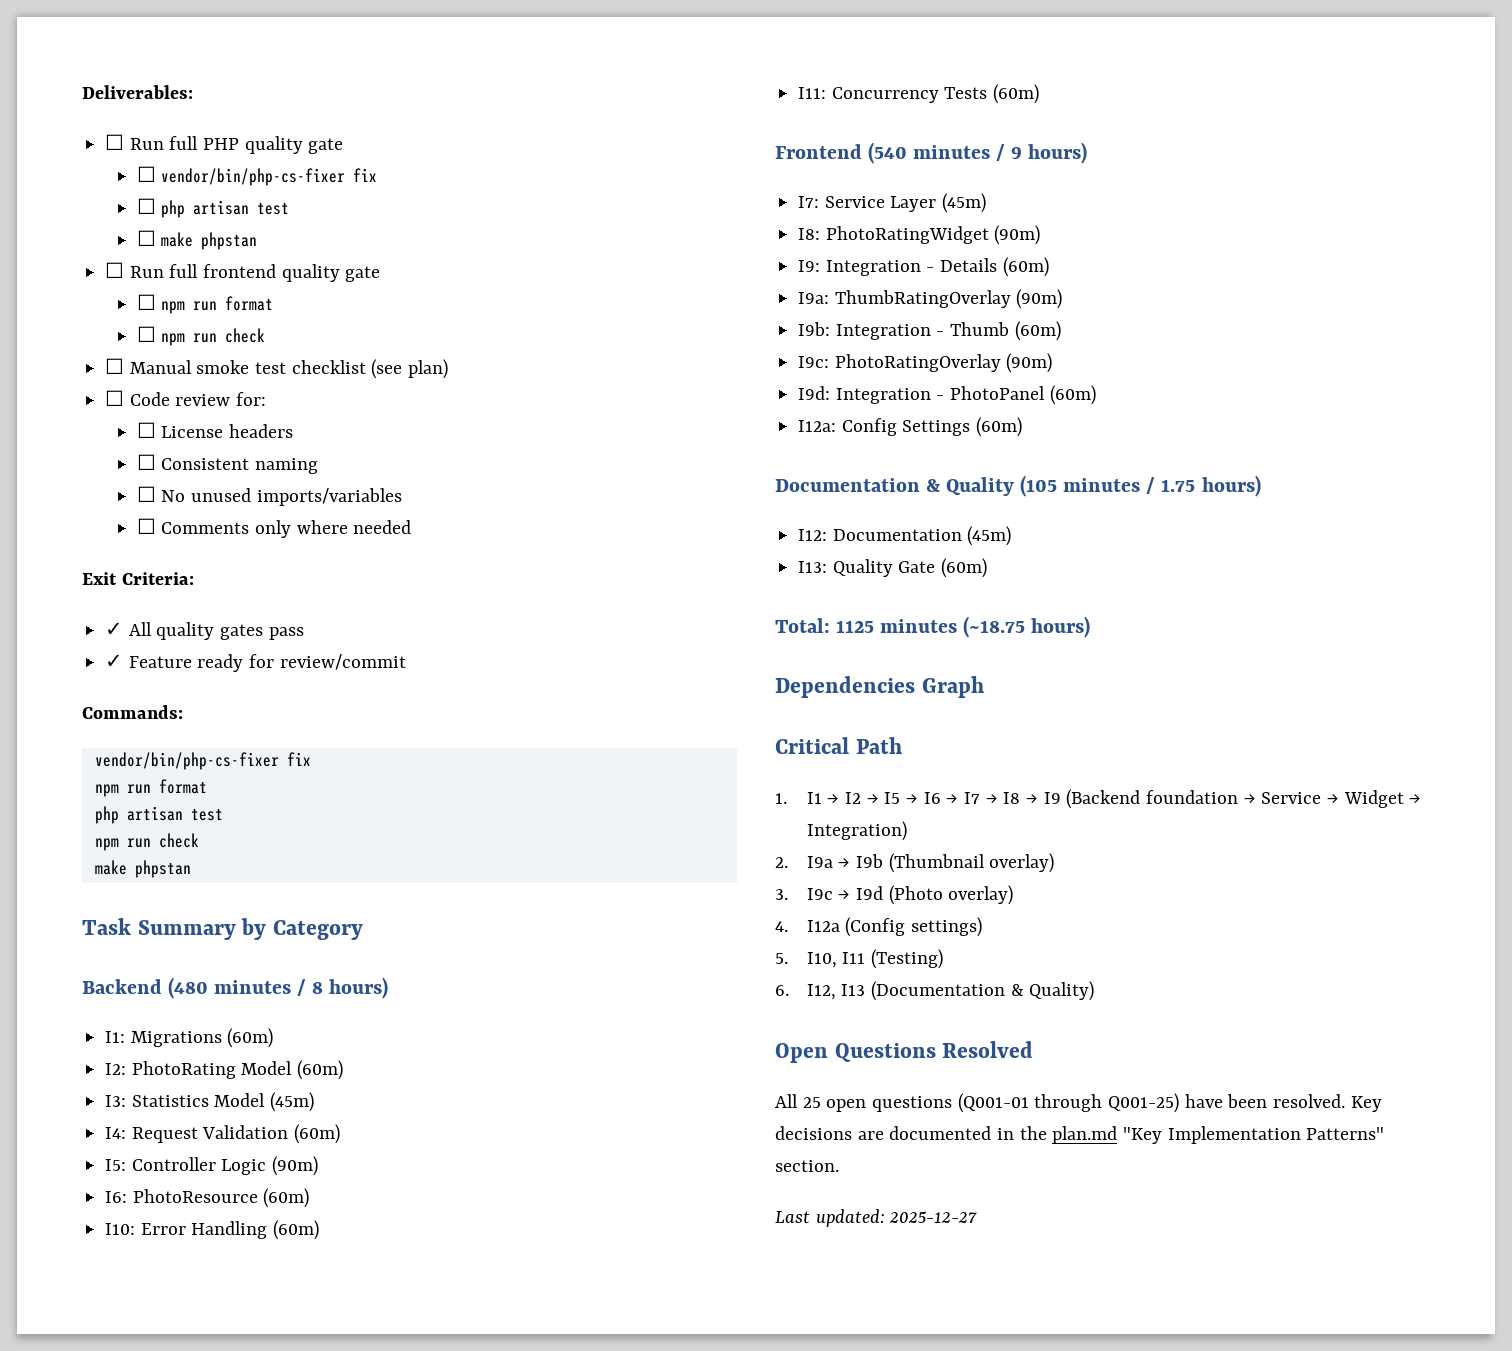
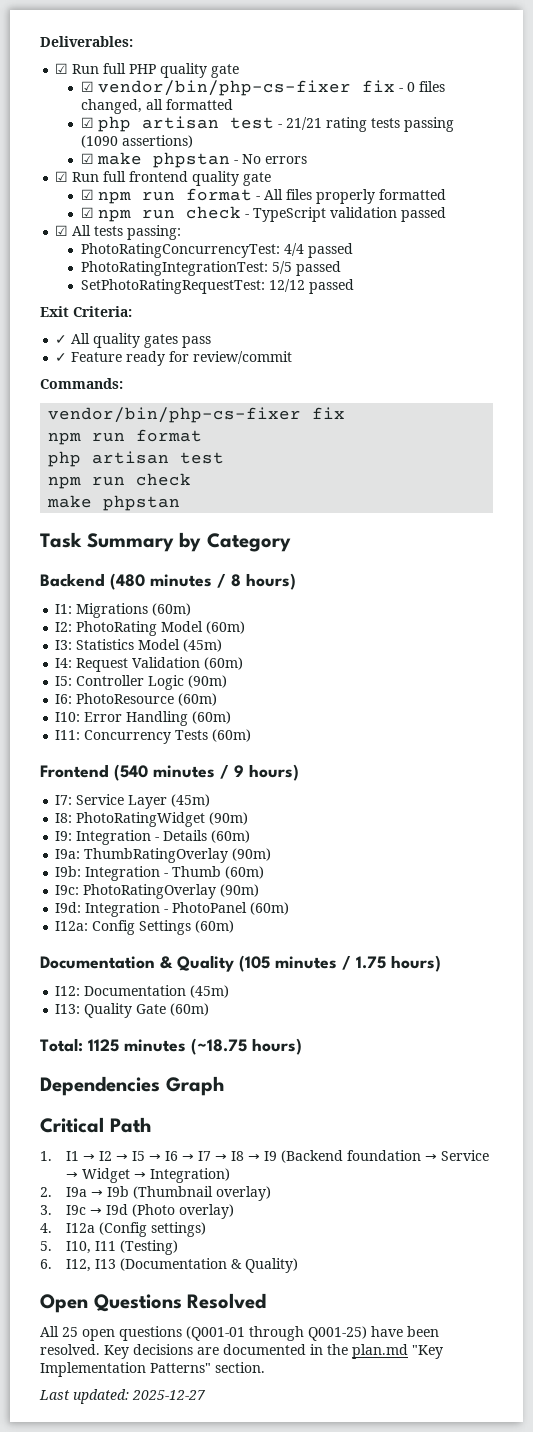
- ☐ Run full PHP quality gate
+ ☑ Run full PHP quality gate
- ☐ vendor/bin/php-cs-fixer fix
- ☐ php artisan test
- ☐ make phpstan
- ☐ Run full frontend quality gate
+ ☑ vendor/bin/php-cs-fixer fix - 0 files changed, all formatted
+ ☑ php artisan test - 21/21 rating tests passing (1090 assertions)
+ ☑ make phpstan - No errors
+ ☑ Run full frontend quality gate
- ☐ npm run format
- ☐ npm run check
- ☐ Manual smoke test checklist (see plan)
- ☐ Code review for:
- ☐ License headers
- ☐ Consistent naming
- ☐ No unused imports/variables
- ☐ Comments only where needed
+ ☑ npm run format - All files properly formatted
+ ☑ npm run check - TypeScript validation passed
+ ☑ All tests passing:
+ PhotoRatingConcurrencyTest: 4/4 passed
+ PhotoRatingIntegrationTest: 5/5 passed
+ SetPhotoRatingRequestTest: 12/12 passed

